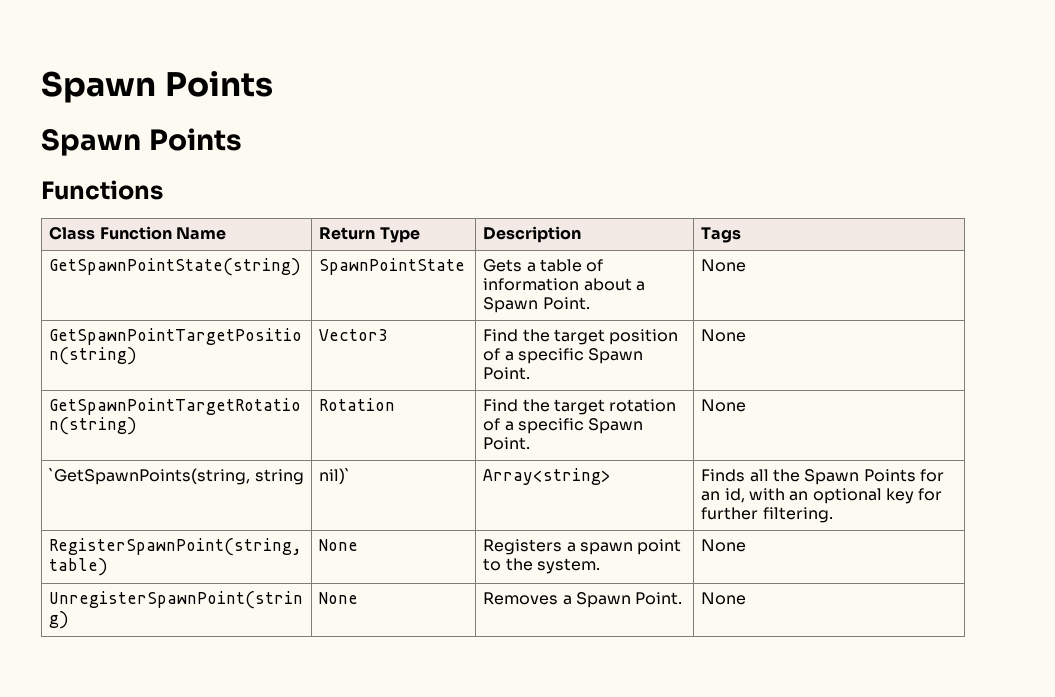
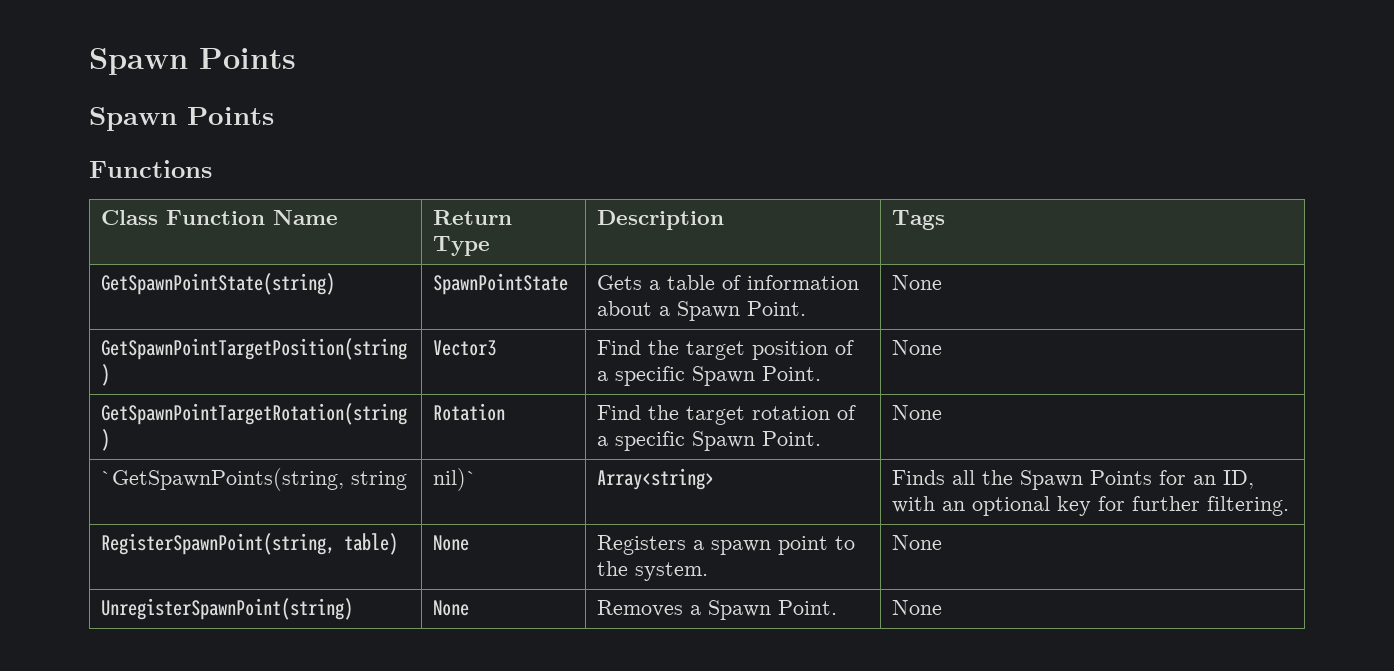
- `GetSpawnPoints(string, string | nil)` | Array<string> | Finds all the Spawn Points for an id, with an optional key for further filtering.
+ `GetSpawnPoints(string, string | nil)` | Array<string> | Finds all the Spawn Points for an ID, with an optional key for further filtering.

